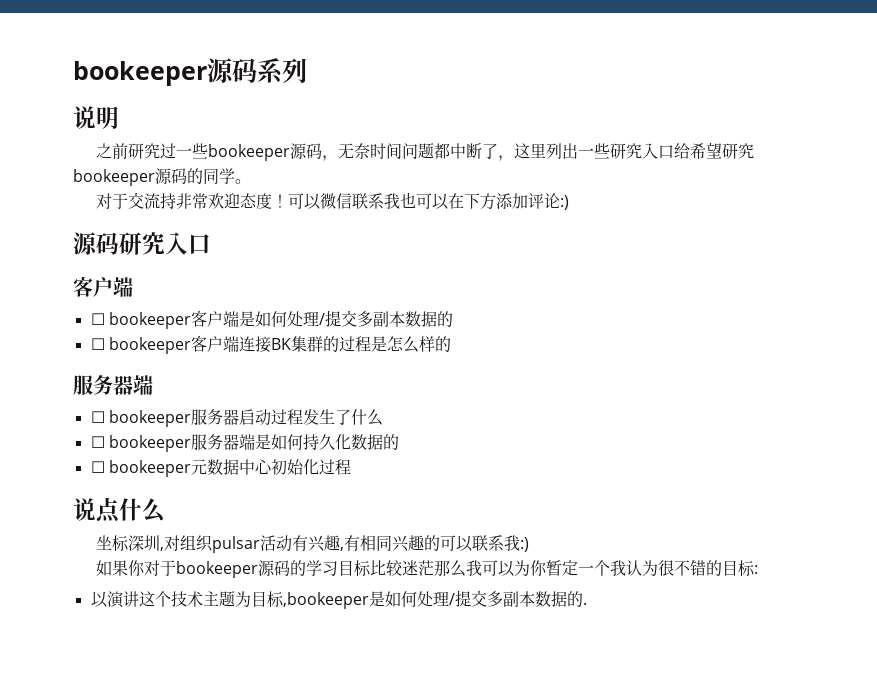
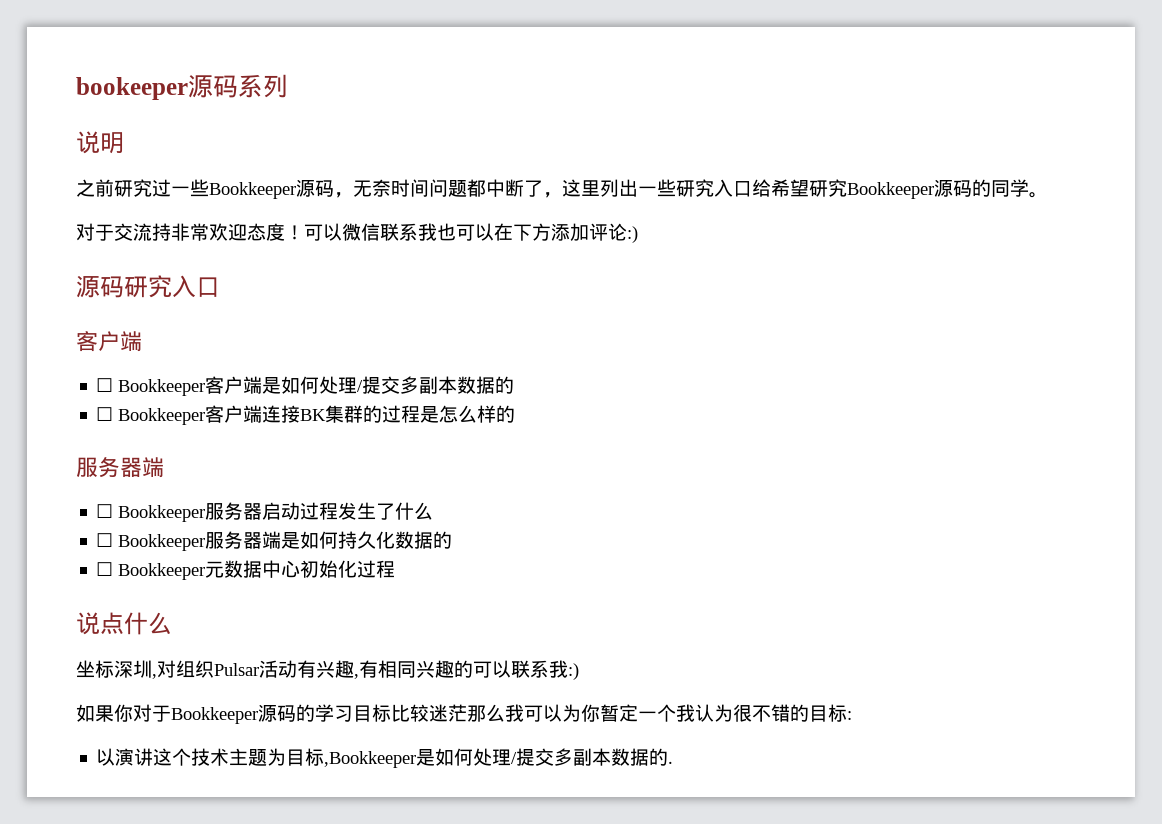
- 之前研究过一些bookeeper源码，无奈时间问题都中断了，这里列出一些研究入口给希望研究bookeeper源码的同学。
+ 之前研究过一些Bookkeeper源码，无奈时间问题都中断了，这里列出一些研究入口给希望研究Bookkeeper源码的同学。
- ☐ bookeeper客户端是如何处理/提交多副本数据的
+ ☐ Bookkeeper客户端是如何处理/提交多副本数据的
- ☐ bookeeper客户端连接BK集群的过程是怎么样的
+ ☐ Bookkeeper客户端连接BK集群的过程是怎么样的
- ☐ bookeeper服务器启动过程发生了什么
+ ☐ Bookkeeper服务器启动过程发生了什么
- ☐ bookeeper服务器端是如何持久化数据的
+ ☐ Bookkeeper服务器端是如何持久化数据的
- ☐ bookeeper元数据中心初始化过程
+ ☐ Bookkeeper元数据中心初始化过程
- 坐标深圳,对组织pulsar活动有兴趣,有相同兴趣的可以联系我:)
+ 坐标深圳,对组织Pulsar活动有兴趣,有相同兴趣的可以联系我:)
- 如果你对于bookeeper源码的学习目标比较迷茫那么我可以为你暂定一个我认为很不错的目标:
+ 如果你对于Bookkeeper源码的学习目标比较迷茫那么我可以为你暂定一个我认为很不错的目标:
- 以演讲这个技术主题为目标,bookeeper是如何处理/提交多副本数据的.
+ 以演讲这个技术主题为目标,Bookkeeper是如何处理/提交多副本数据的.

